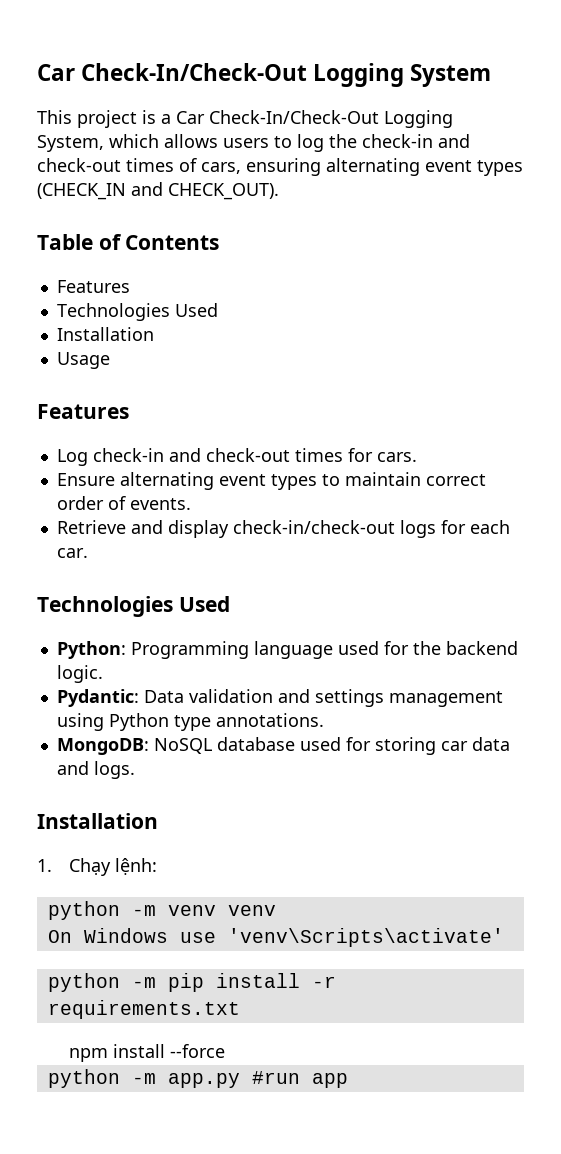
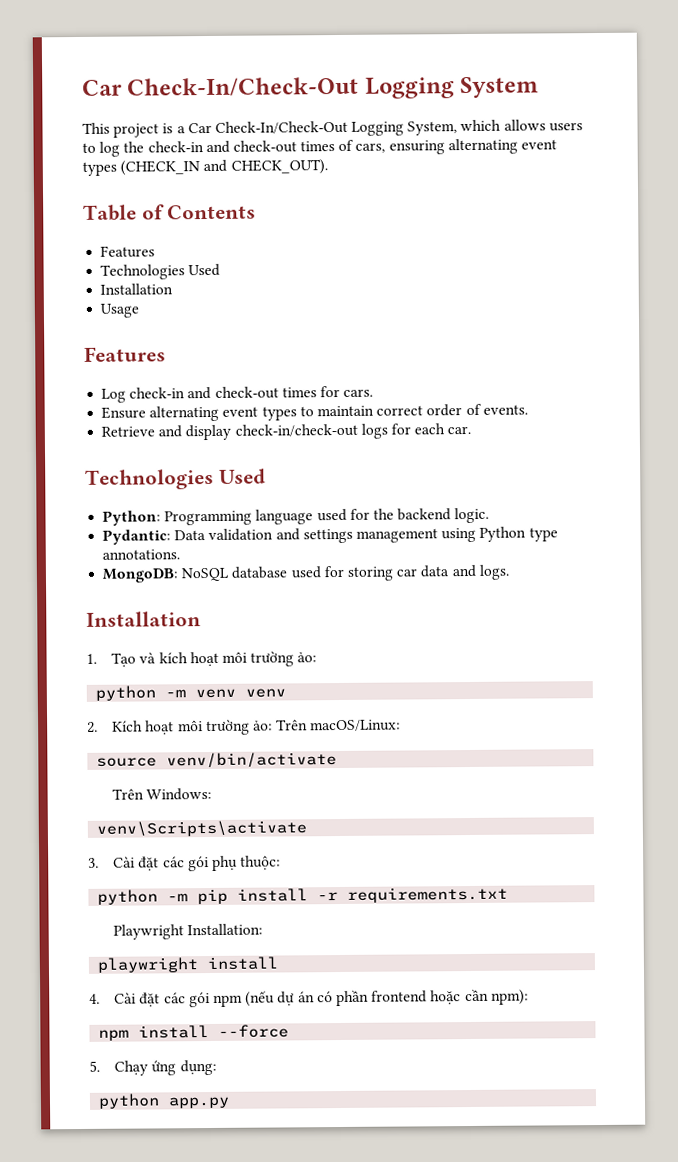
- 1. Chạy lệnh:
+ 1. Tạo và kích hoạt môi trường ảo:
  python -m venv venv
- On Windows use 'venv\Scripts\activate'
+ 2. Kích hoạt môi trường ảo: Trên macOS/Linux:
+ source venv/bin/activate
+ Trên Windows:
+ venv\Scripts\activate
+ 3. Cài đặt các gói phụ thuộc:
+ Playwright Installation:
+ playwright install
+ 4. Cài đặt các gói npm (nếu dự án có phần frontend hoặc cần npm):
  npm install --force
- python -m app.py #run app
+ 5. Chạy ứng dụng:
+ python app.py

